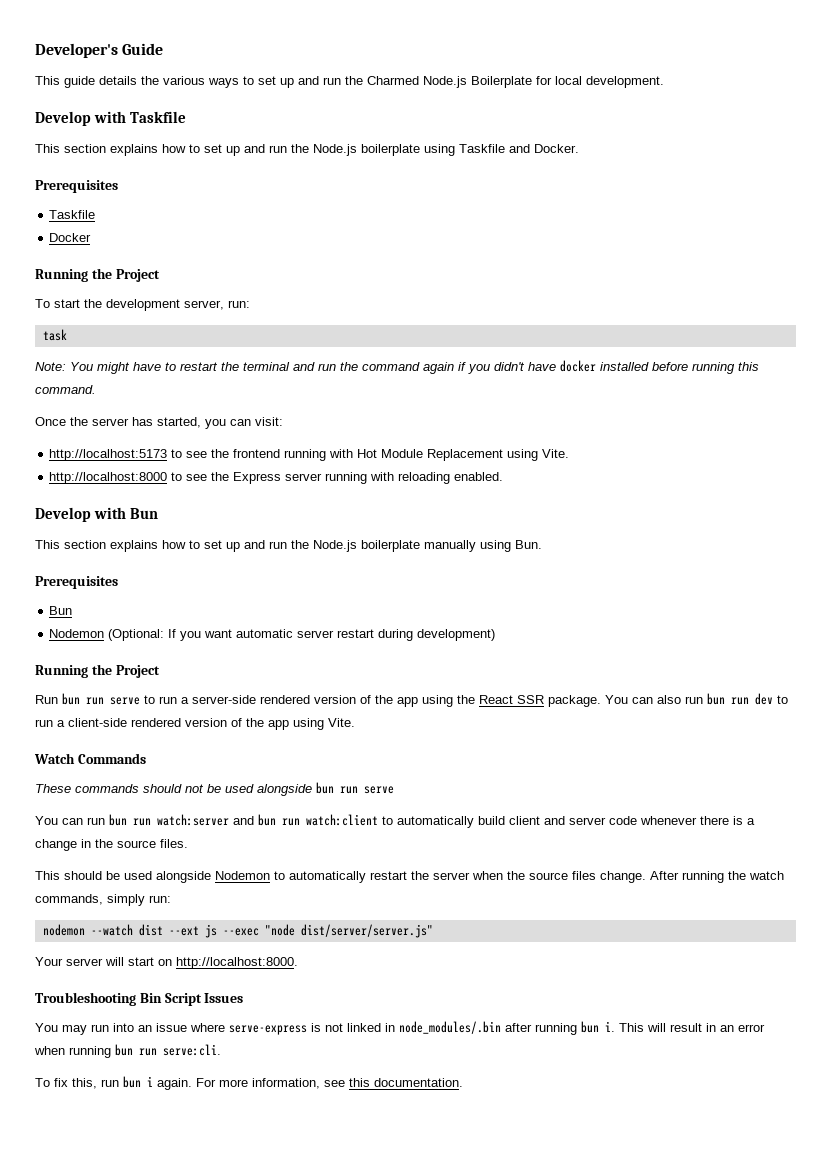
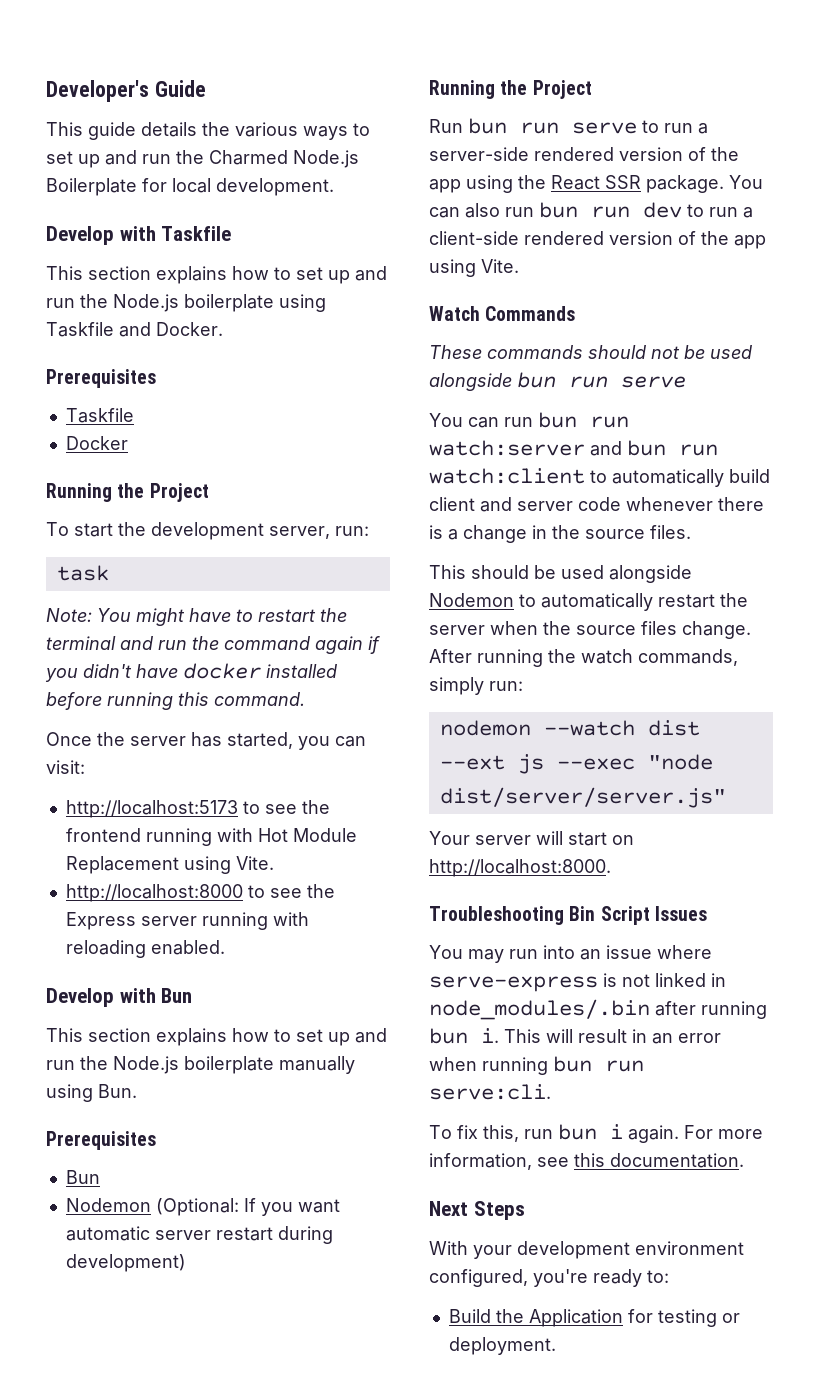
+ Next Steps
+ With your development environment configured, you're ready to:
+ Build the Application for testing or deployment.

